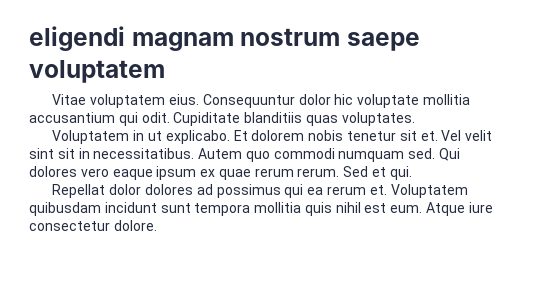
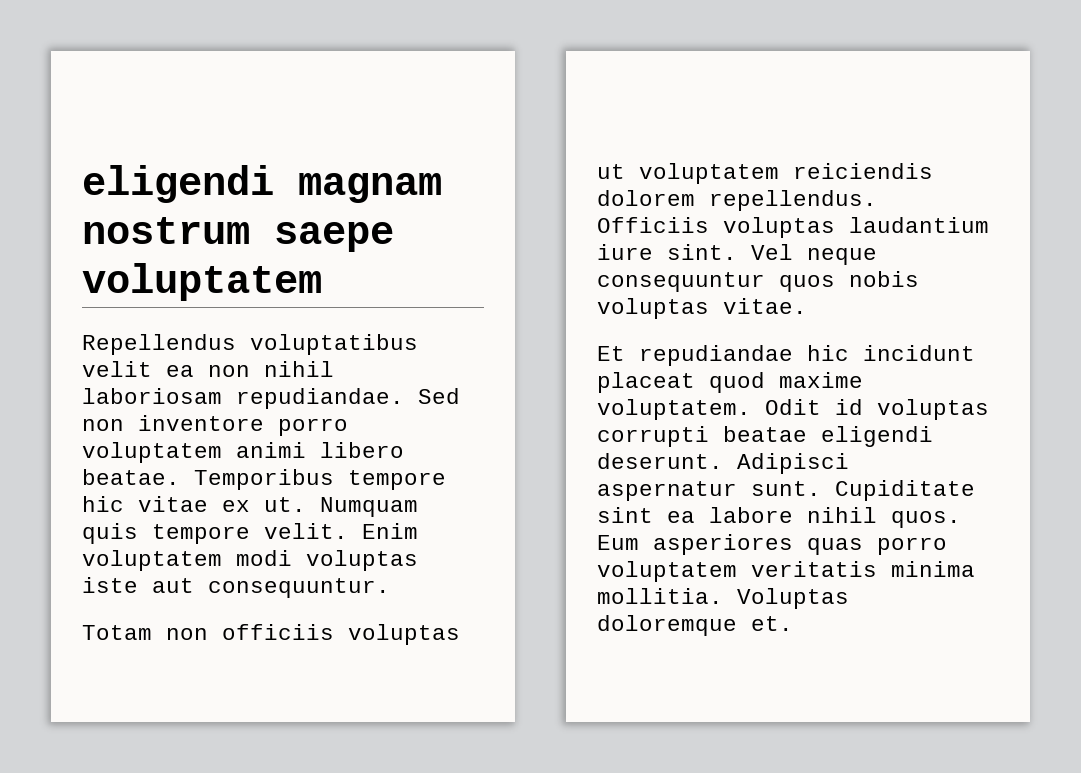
- Vitae voluptatem eius. Consequuntur dolor hic voluptate mollitia accusantium qui odit. Cupiditate blanditiis quas voluptates.
- Voluptatem in ut explicabo. Et dolorem nobis tenetur sit et. Vel velit sint sit in necessitatibus. Autem quo commodi numquam sed. Qui dolores vero eaque ipsum ex quae rerum rerum. Sed et qui.
- Repellat dolor dolores ad possimus qui ea rerum et. Voluptatem quibusdam incidunt sunt tempora mollitia quis nihil est eum. Atque iure consectetur dolore.
+ Repellendus voluptatibus velit ea non nihil laboriosam repudiandae. Sed non inventore porro voluptatem animi libero beatae. Temporibus tempore hic vitae ex ut. Numquam quis tempore velit. Enim voluptatem modi voluptas iste aut consequuntur.
+ Totam non officiis voluptas ut voluptatem reiciendis dolorem repellendus. Officiis voluptas laudantium iure sint. Vel neque consequuntur quos nobis voluptas vitae.
+ Et repudiandae hic incidunt placeat quod maxime voluptatem. Odit id voluptas corrupti beatae eligendi deserunt. Adipisci aspernatur sunt. Cupiditate sint ea labore nihil quos. Eum asperiores quas porro voluptatem veritatis minima mollitia. Voluptas doloremque et.

